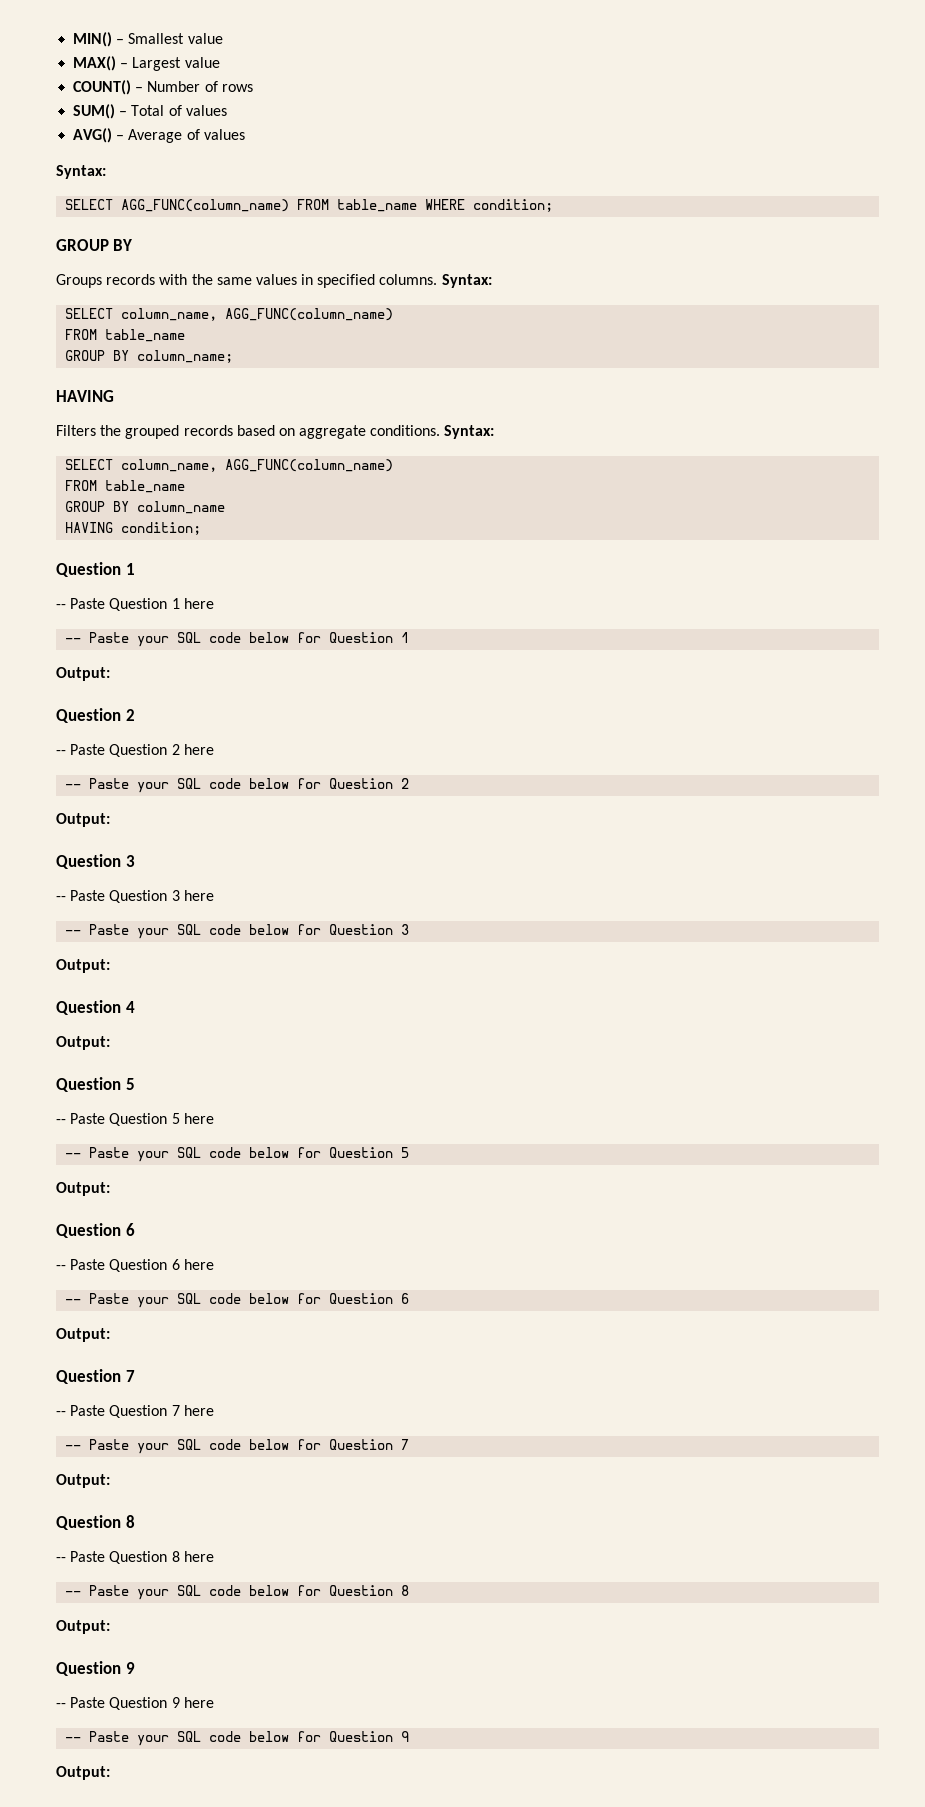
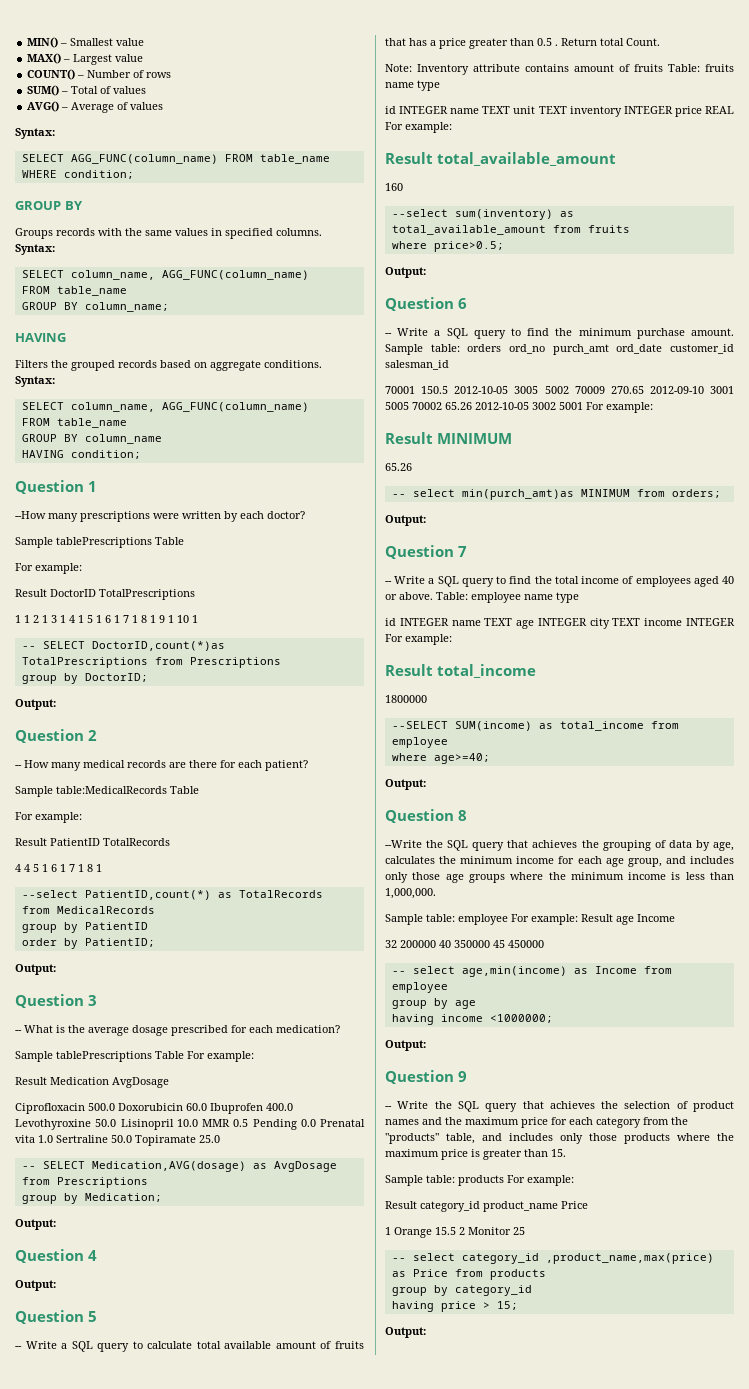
- -- Paste Question 1 here
- -- Paste your SQL code below for Question 1
+ --How many prescriptions were written by each doctor?
+ Sample tablePrescriptions Table
+ For example:
+ Result DoctorID TotalPrescriptions
+ 1 1 2 1 3 1 4 1 5 1 6 1 7 1 8 1 9 1 10 1
+ -- SELECT DoctorID,count(*)as TotalPrescriptions from Prescriptions
+ group by DoctorID;
  Output:
  Question 2
- -- Paste Question 2 here
- -- Paste your SQL code below for Question 2
+ -- How many medical records are there for each patient?
+ Sample table:MedicalRecords Table
+ For example:
+ Result PatientID TotalRecords
+ 4 4 5 1 6 1 7 1 8 1
+ --select PatientID,count(*) as TotalRecords from MedicalRecords
+ group by PatientID
+ order by PatientID;
  Output:
  Question 3
- -- Paste Question 3 here
- -- Paste your SQL code below for Question 3
+ -- What is the average dosage prescribed for each medication?
+ Sample tablePrescriptions Table For example:
+ Result Medication AvgDosage
+ Ciprofloxacin 500.0 Doxorubicin 60.0 Ibuprofen 400.0 Levothyroxine 50.0 Lisinopril 10.0 MMR 0.5 Pending 0.0 Prenatal vita 1.0 Sertraline 50.0 Topiramate 25.0
+ -- SELECT Medication,AVG(dosage) as AvgDosage from Prescriptions
+ group by Medication;
- -- Paste Question 5 here
- -- Paste your SQL code below for Question 5
+ -- Write a SQL query to calculate total available amount of fruits that has a price greater than 0.5 . Return total Count.
+ Note: Inventory attribute contains amount of fruits Table: fruits name type
+ id INTEGER name TEXT unit TEXT inventory INTEGER price REAL For example:
+ Result total_available_amount
+ 160
+ --select sum(inventory) as total_available_amount from fruits
+ where price>0.5;
  Output:
  Question 6
- -- Paste Question 6 here
- -- Paste your SQL code below for Question 6
+ -- Write a SQL query to find the minimum purchase amount. Sample table: orders ord_no purch_amt ord_date customer_id salesman_id
+ 70001 150.5 2012-10-05 3005 5002 70009 270.65 2012-09-10 3001 5005 70002 65.26 2012-10-05 3002 5001 For example:
+ Result MINIMUM
+ 65.26
+ -- select min(purch_amt)as MINIMUM from orders;
  Output:
  Question 7
- -- Paste Question 7 here
- -- Paste your SQL code below for Question 7
+ -- Write a SQL query to find the total income of employees aged 40 or above. Table: employee name type
+ id INTEGER name TEXT age INTEGER city TEXT income INTEGER For example:
+ Result total_income
+ 1800000
+ --SELECT SUM(income) as total_income from employee
+ where age>=40;
  Output:
  Question 8
- -- Paste Question 8 here
- -- Paste your SQL code below for Question 8
+ --Write the SQL query that achieves the grouping of data by age, calculates the minimum income for each age group, and includes only those age groups where the minimum income is less than 1,000,000.
+ Sample table: employee For example: Result age Income
+ 32 200000 40 350000 45 450000
+ -- select age,min(income) as Income from employee
+ group by age
+ having income <1000000;
  Output:
  Question 9
- -- Paste Question 9 here
- -- Paste your SQL code below for Question 9
+ -- Write the SQL query that achieves the selection of product names and the maximum price for each category from the "products" table, and includes only those products where the maximum price is greater than 15.
+ Sample table: products For example:
+ Result category_id product_name Price
+ 1 Orange 15.5 2 Monitor 25
+ -- select category_id ,product_name,max(price) as Price from products
+ group by category_id
+ having price > 15;

